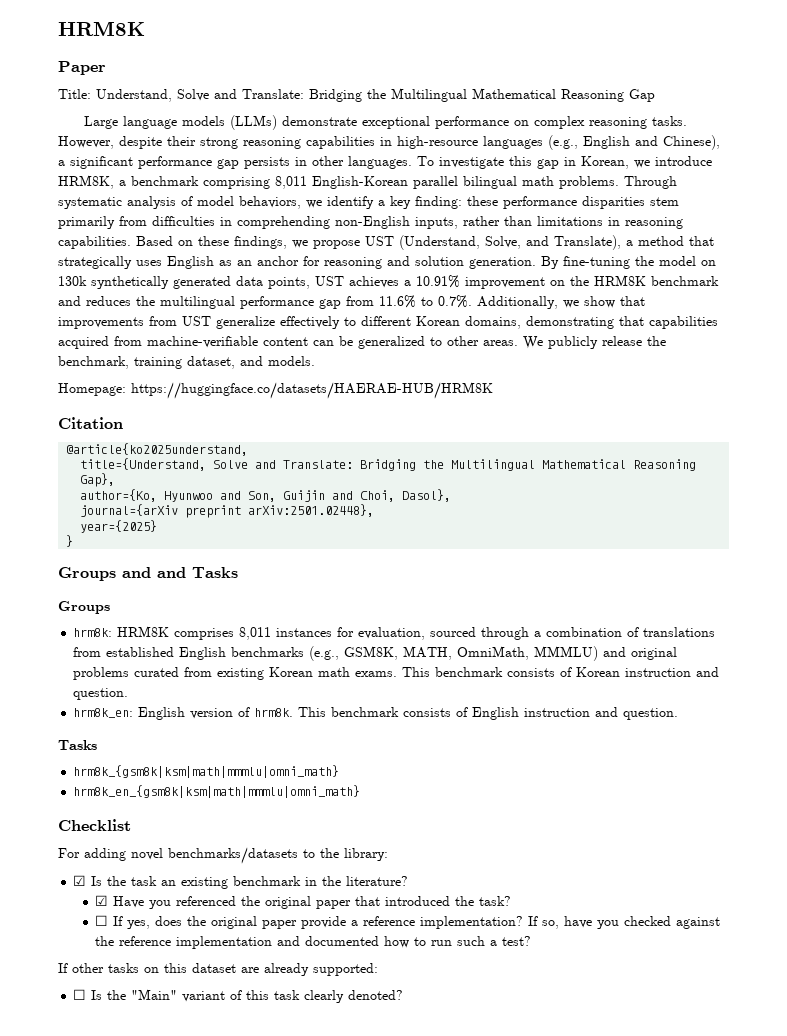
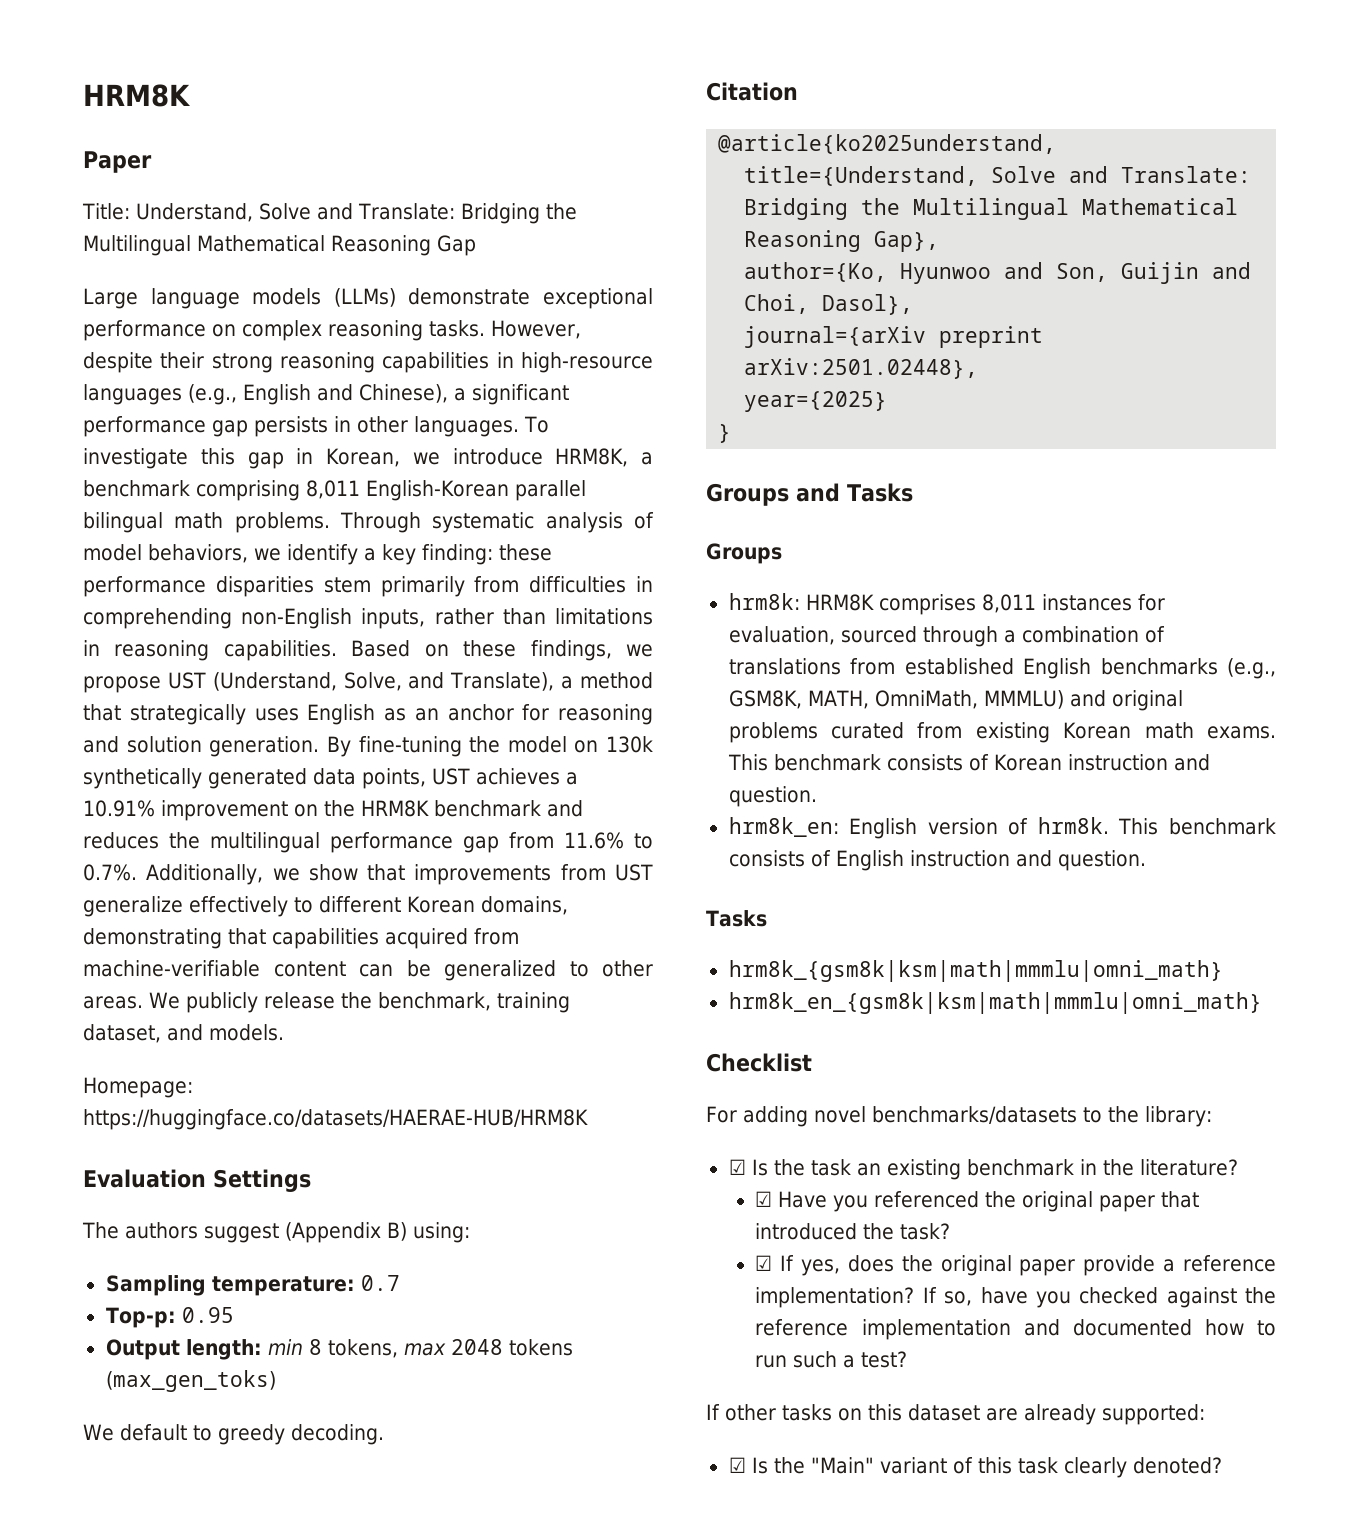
+ Evaluation Settings
+ The authors suggest (Appendix B) using:
+ Sampling temperature: 0.7
+ Top‑p: 0.95
+ Output length: min 8 tokens, max 2048 tokens (max_gen_toks)
+ We default to greedy decoding.
- Groups and and Tasks
+ Groups and Tasks
- ☐ If yes, does the original paper provide a reference implementation?
+ ☑ If yes, does the original paper provide a reference implementation?
- ☐ Is the "Main" variant of this task clearly denoted?
+ ☑ Is the "Main" variant of this task clearly denoted?

